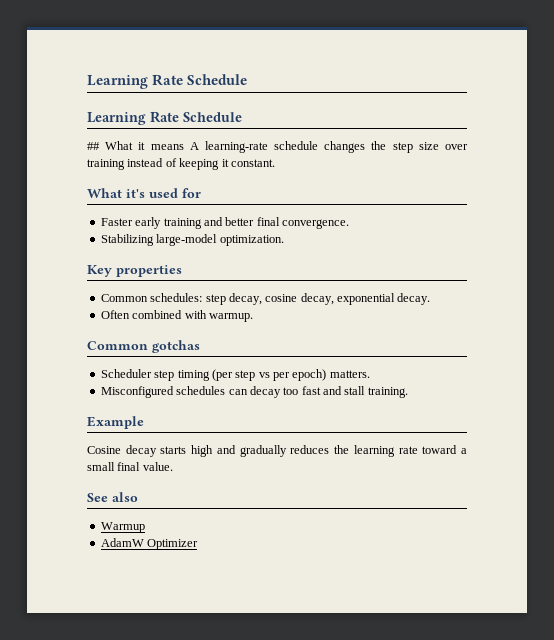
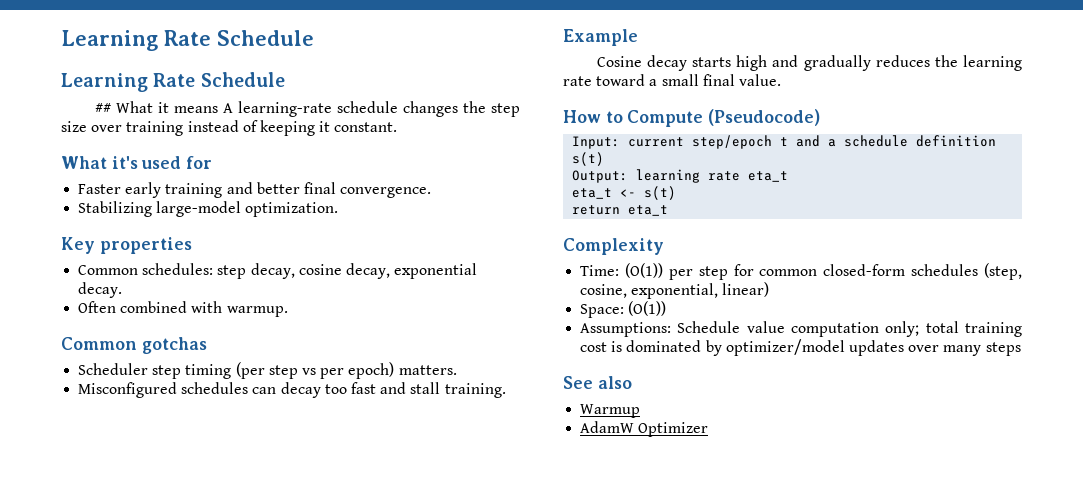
+ How to Compute (Pseudocode)
+ Input: current step/epoch t and a schedule definition s(t)
+ Output: learning rate eta_t
+ eta_t <- s(t)
+ return eta_t
+ Complexity
+ Time: (O(1)) per step for common closed-form schedules (step, cosine, exponential, linear)
+ Space: (O(1))
+ Assumptions: Schedule value computation only; total training cost is dominated by optimizer/model updates over many steps

